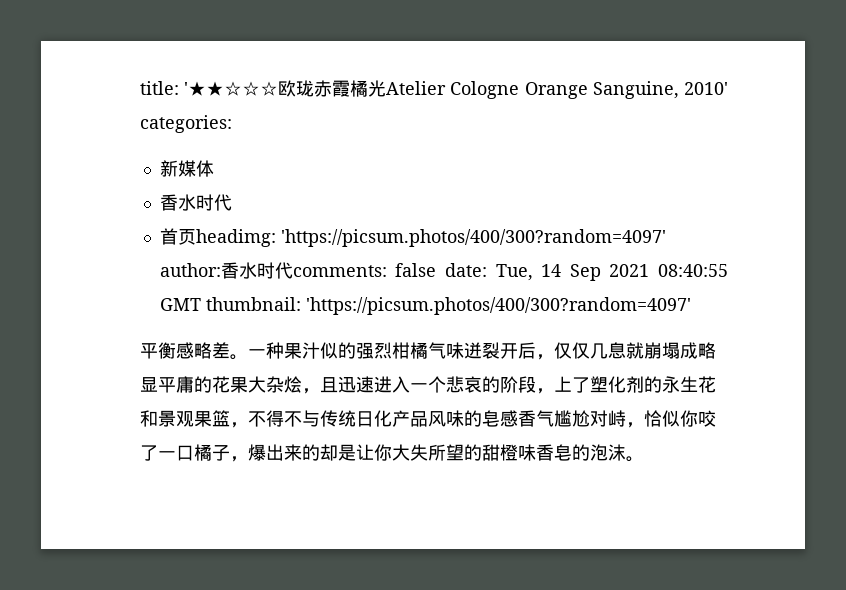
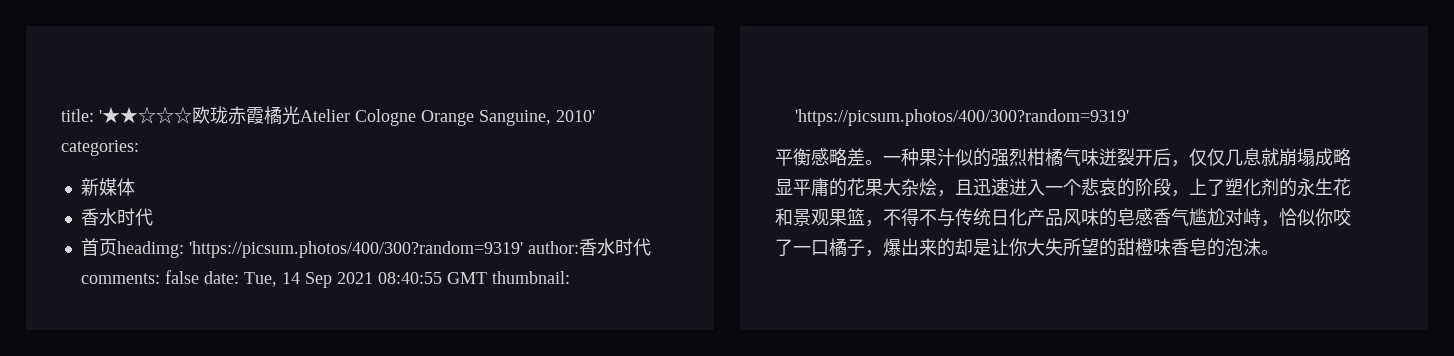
- 首页headimg: 'https://picsum.photos/400/300?random=4097' author:香水时代comments: false date: Tue, 14 Sep 2021 08:40:55 GMT thumbnail: 'https://picsum.photos/400/300?random=4097'
+ 首页headimg: 'https://picsum.photos/400/300?random=9319' author:香水时代comments: false date: Tue, 14 Sep 2021 08:40:55 GMT thumbnail: 'https://picsum.photos/400/300?random=9319'

